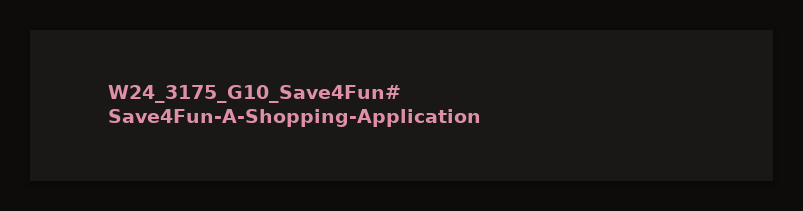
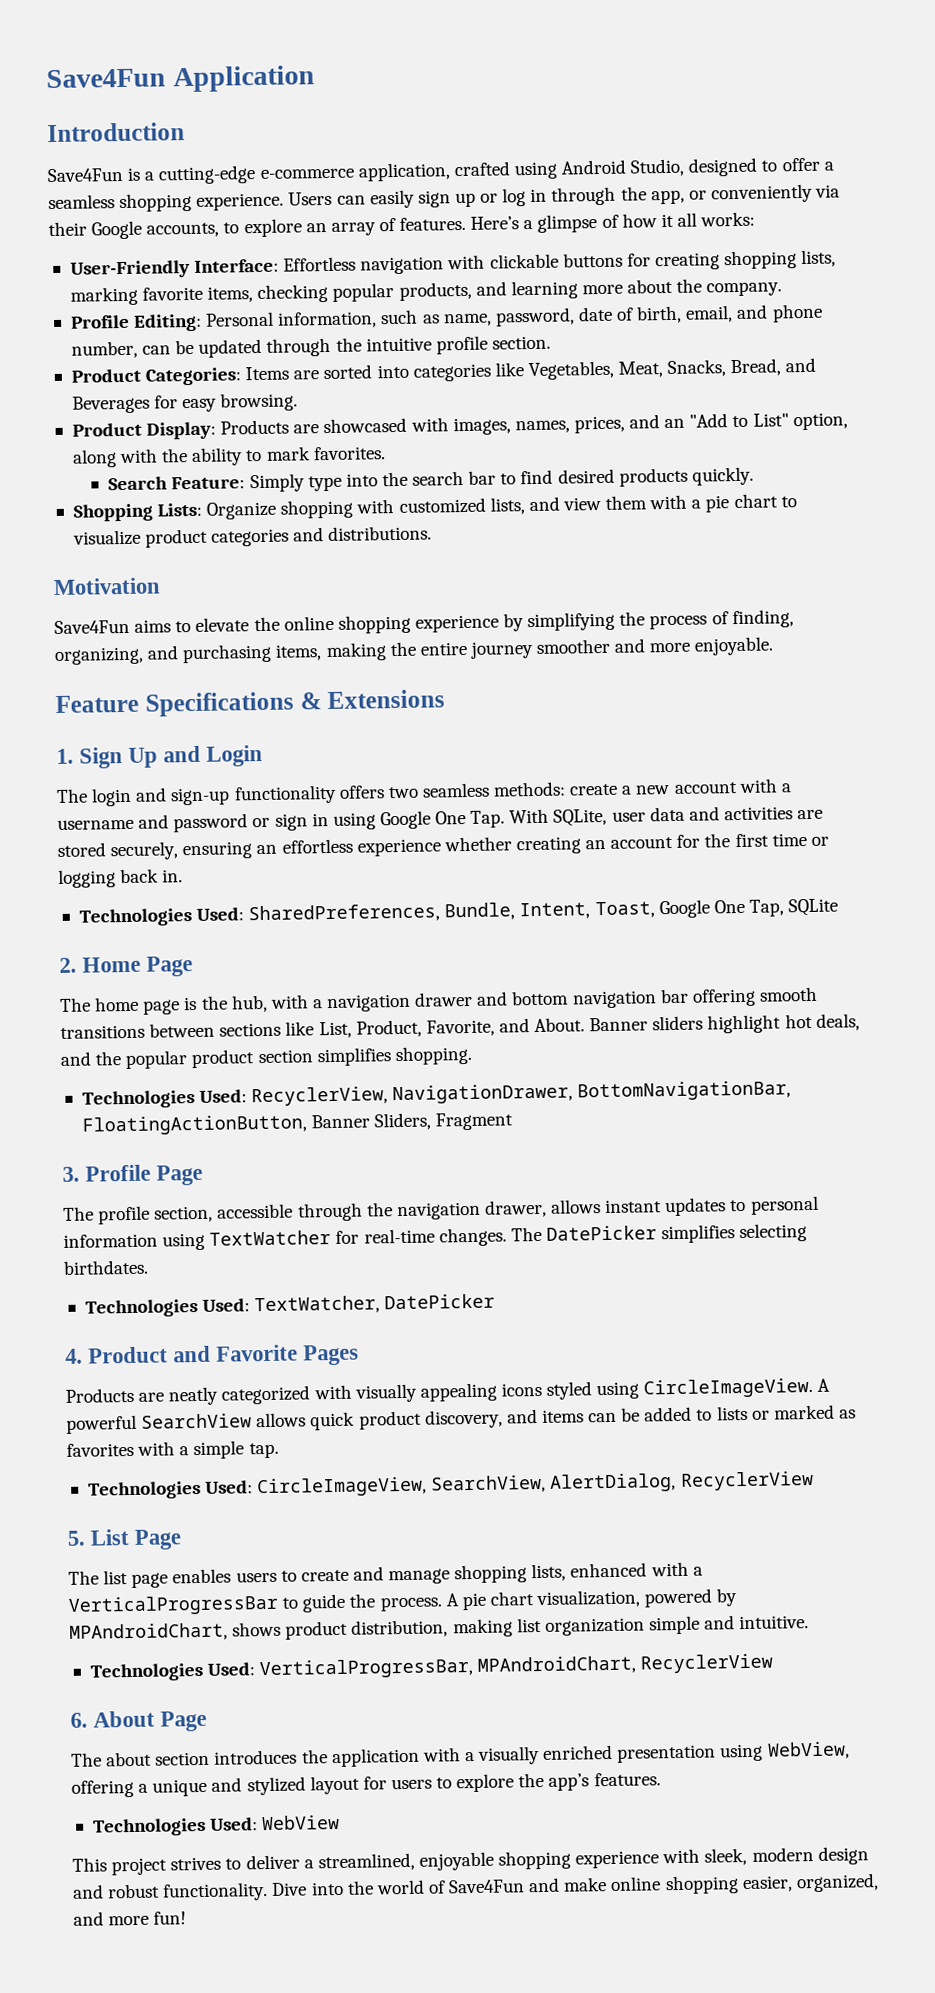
- W24_3175_G10_Save4Fun# Save4Fun-A-Shopping-Application
+ Save4Fun Application
+ Introduction
+ Save4Fun is a cutting-edge e-commerce application, crafted using Android Studio, designed to offer a seamless shopping experience. Users can easily sign up or log in through the app, or conveniently via their Google accounts, to explore an array of features. Here’s a glimpse of how it all works:
+ User-Friendly Interface: Effortless navigation with clickable buttons for creating shopping lists, marking favorite items, checking popular products, and learning more about the company.
+ Profile Editing: Personal information, such as name, password, date of birth, email, and phone number, can be updated through the intuitive profile section.
+ Product Categories: Items are sorted into categories like Vegetables, Meat, Snacks, Bread, and Beverages for easy browsing.
+ Product Display: Products are showcased with images, names, prices, and an "Add to List" option, along with the ability to mark favorites.
+ Search Feature: Simply type into the search bar to find desired products quickly.
+ Shopping Lists: Organize shopping with customized lists, and view them with a pie chart to visualize product categories and distributions.
+ Motivation
+ Save4Fun aims to elevate the online shopping experience by simplifying the process of finding, organizing, and purchasing items, making the entire journey smoother and more enjoyable.
+ Feature Specifications & Extensions
+ 1. Sign Up and Login
+ The login and sign-up functionality offers two seamless methods: create a new account with a username and password or sign in using Google One Tap. With SQLite, user data and activities are stored securely, ensuring an effortless experience whether creating an account for the first time or logging back in.
+ Technologies Used: SharedPreferences, Bundle, Intent, Toast, Google One Tap, SQLite
+ 2. Home Page
+ The home page is the hub, with a navigation drawer and bottom navigation bar offering smooth transitions between sections like List, Product, Favorite, and About. Banner sliders highlight hot deals, and the popular product section simplifies shopping.
+ Technologies Used: RecyclerView, NavigationDrawer, BottomNavigationBar, FloatingActionButton, Banner Sliders, Fragment
+ 3. Profile Page
+ The profile section, accessible through the navigation drawer, allows instant updates to personal information using TextWatcher for real-time changes. The DatePicker simplifies selecting birthdates.
+ Technologies Used: TextWatcher, DatePicker
+ 4. Product and Favorite Pages
+ Products are neatly categorized with visually appealing icons styled using CircleImageView. A powerful SearchView allows quick product discovery, and items can be added to lists or marked as favorites with a simple tap.
+ Technologies Used: CircleImageView, SearchView, AlertDialog, RecyclerView
+ 5. List Page
+ The list page enables users to create and manage shopping lists, enhanced with a VerticalProgressBar to guide the process. A pie chart visualization, powered by MPAndroidChart, shows product distribution, making list organization simple and intuitive.
+ Technologies Used: VerticalProgressBar, MPAndroidChart, RecyclerView
+ 6. About Page
+ The about section introduces the application with a visually enriched presentation using WebView, offering a unique and stylized layout for users to explore the app’s features.
+ Technologies Used: WebView
+ This project strives to deliver a streamlined, enjoyable shopping experience with sleek, modern design and robust functionality. Dive into the world of Save4Fun and make online shopping easier, organized, and more fun!

